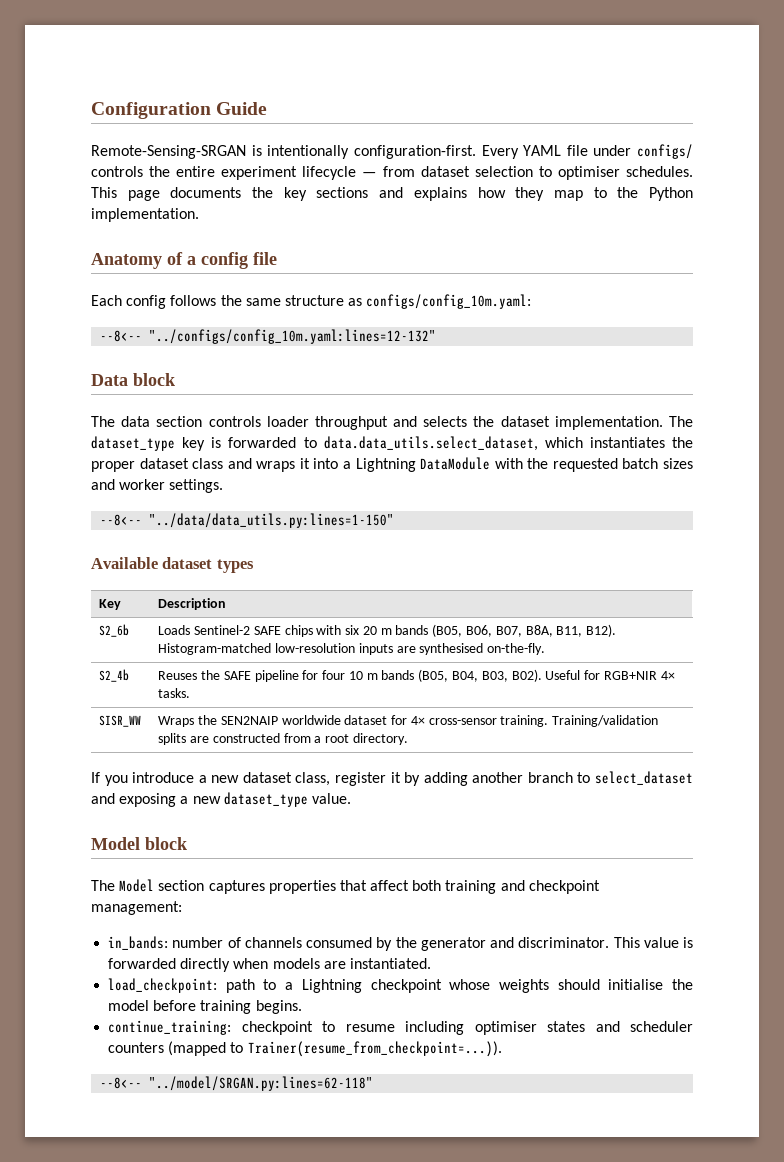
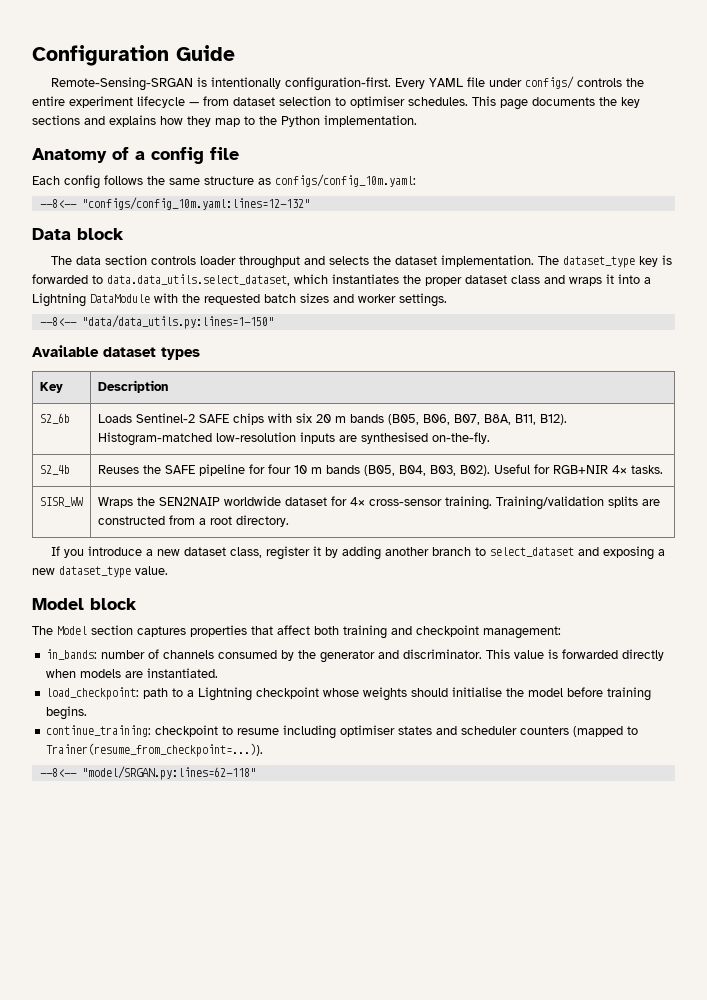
- --8<-- "../configs/config_10m.yaml:lines=12-132"
+ --8<-- "configs/config_10m.yaml:lines=12-132"
- --8<-- "../data/data_utils.py:lines=1-150"
+ --8<-- "data/data_utils.py:lines=1-150"
- --8<-- "../model/SRGAN.py:lines=62-118"
+ --8<-- "model/SRGAN.py:lines=62-118"

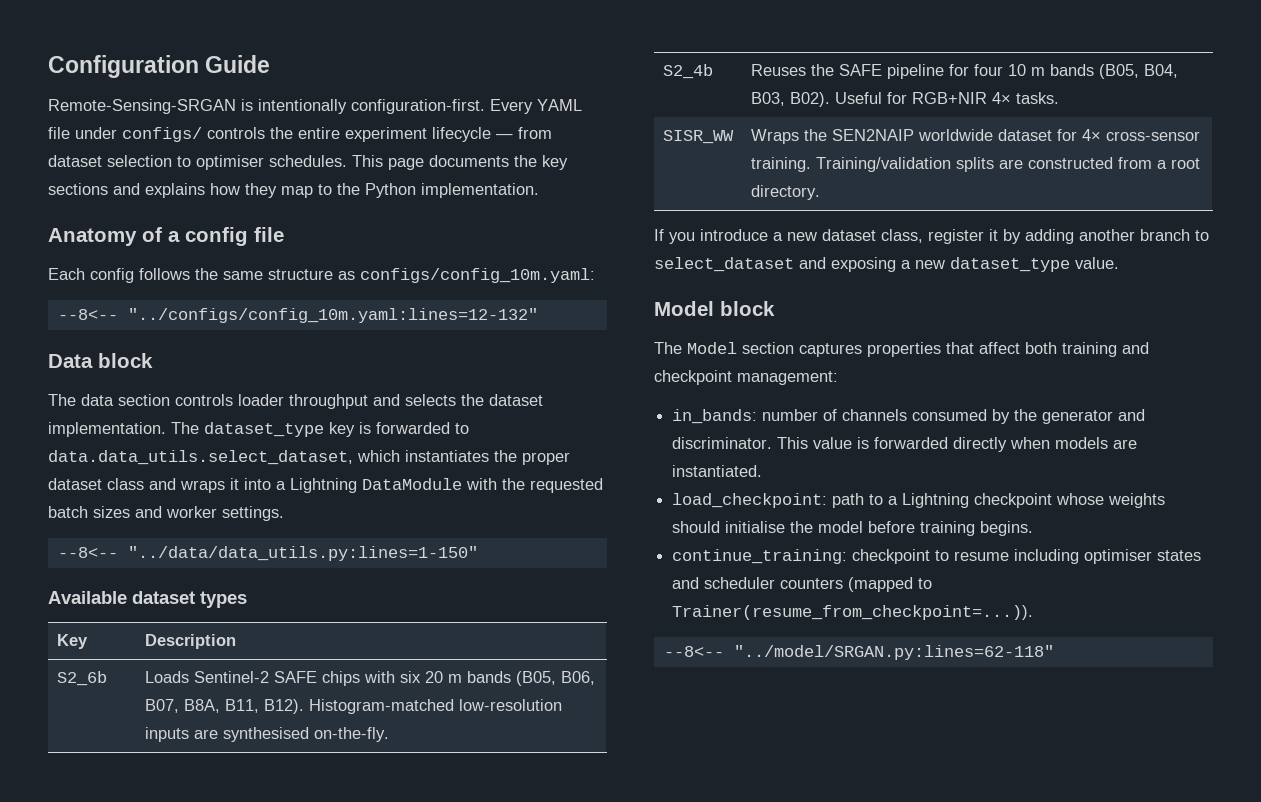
- --8<-- "configs/config_10m.yaml:lines=12-132"
+ --8<-- "../configs/config_10m.yaml:lines=12-132"
- --8<-- "data/data_utils.py:lines=1-150"
+ --8<-- "../data/data_utils.py:lines=1-150"
- --8<-- "model/SRGAN.py:lines=62-118"
+ --8<-- "../model/SRGAN.py:lines=62-118"

